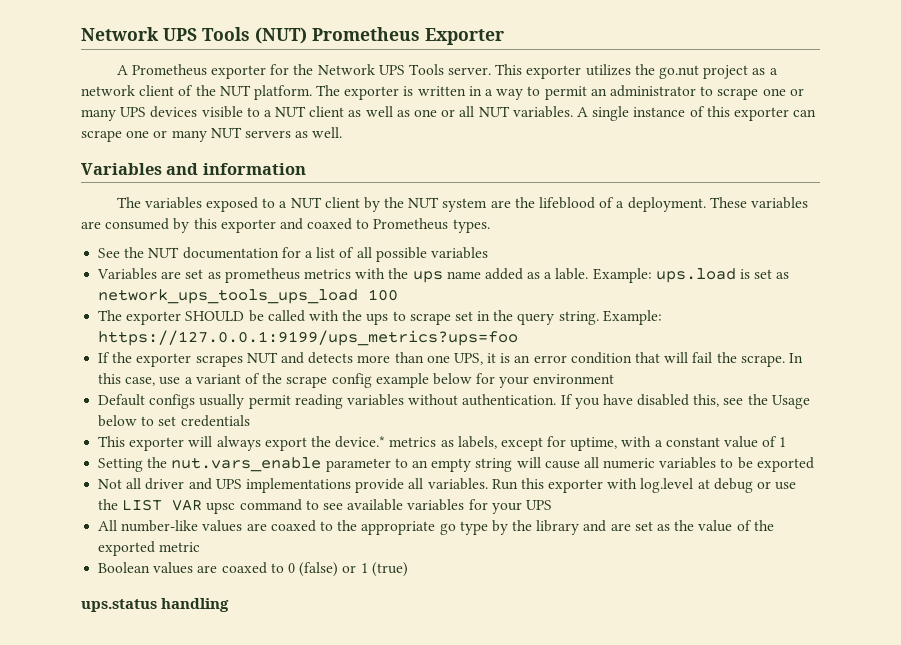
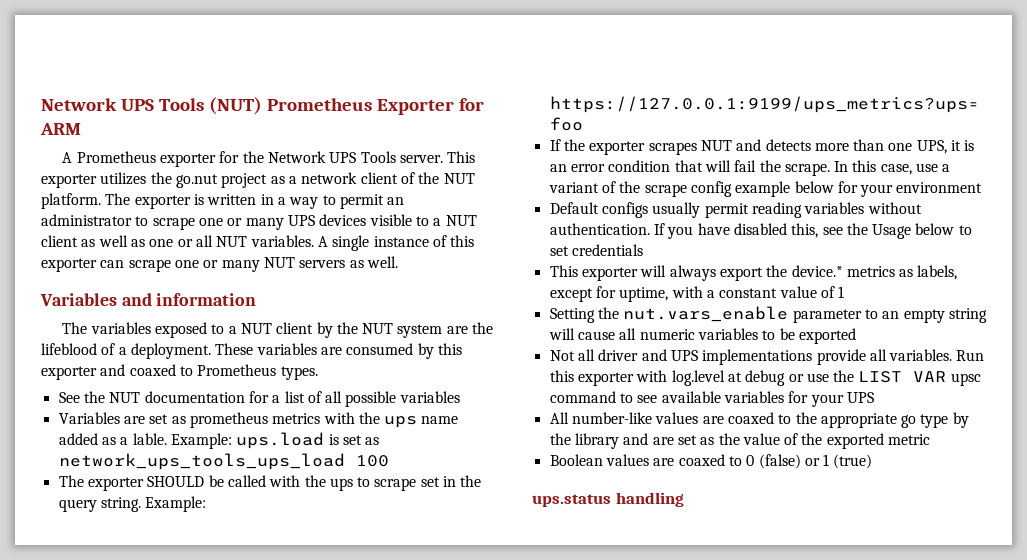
- Network UPS Tools (NUT) Prometheus Exporter
+ Network UPS Tools (NUT) Prometheus Exporter for ARM

